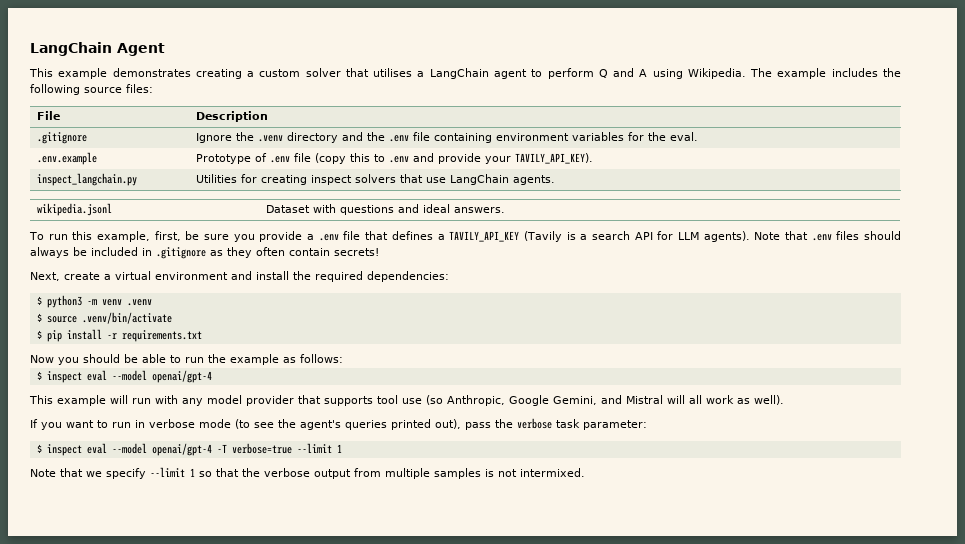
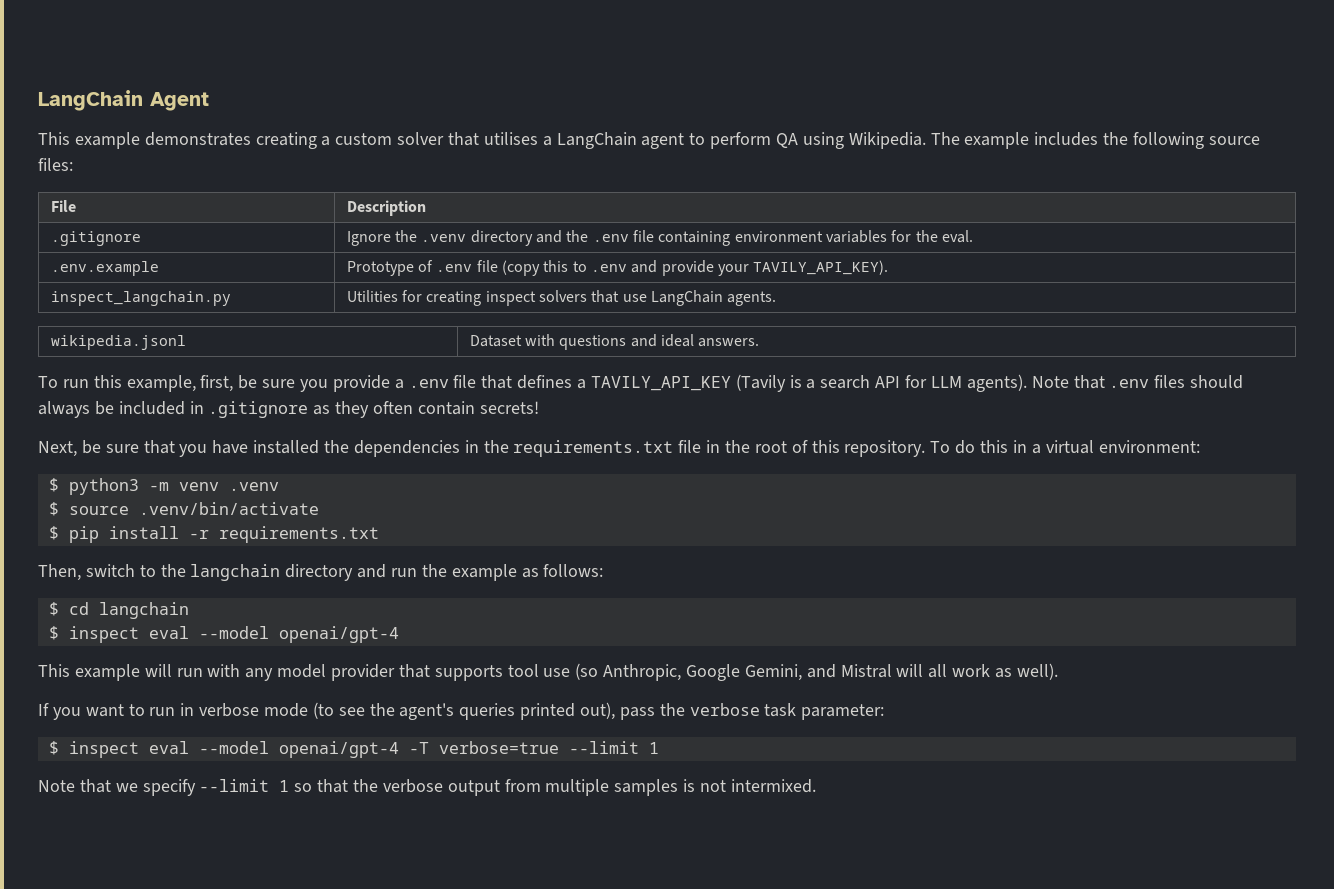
- This example demonstrates creating a custom solver that utilises a LangChain agent to perform Q and A using Wikipedia.
+ This example demonstrates creating a custom solver that utilises a LangChain agent to perform QA using Wikipedia.
- Next, create a virtual environment and install the required dependencies:
+ Next, be sure that you have installed the dependencies in the requirements.txt file in the root of this repository. To do this in a virtual environment:
- Now you should be able to run the example as follows:
+ Then, switch to the langchain directory and run the example as follows:
+ $ cd langchain

